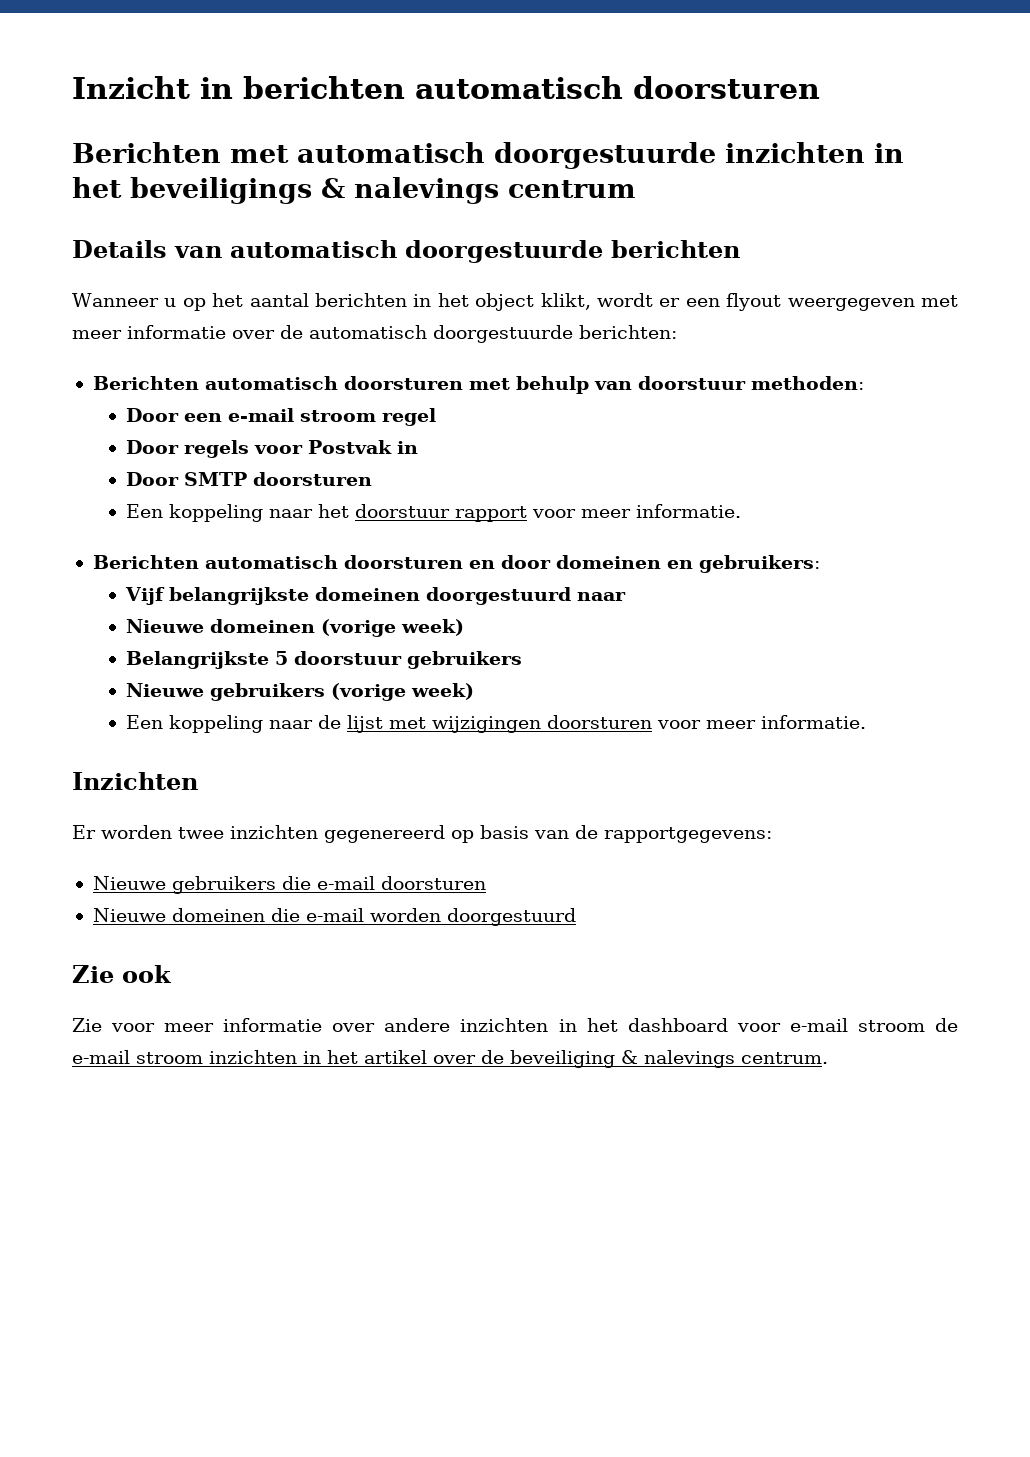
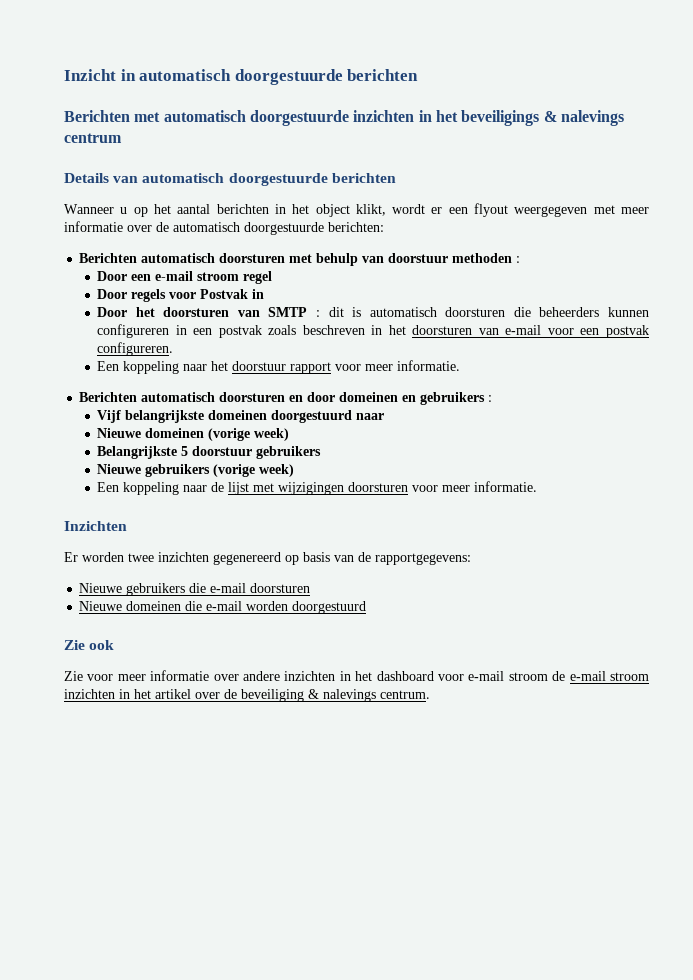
- Inzicht in berichten automatisch doorsturen
+ Inzicht in automatisch doorgestuurde berichten
- Berichten automatisch doorsturen met behulp van doorstuur methoden:
+ Berichten automatisch doorsturen met behulp van doorstuur methoden :
- Door SMTP doorsturen
+ Door het doorsturen van SMTP : dit is automatisch doorsturen die beheerders kunnen configureren in een postvak zoals beschreven in het doorsturen van e-mail voor een postvak configureren.
- Berichten automatisch doorsturen en door domeinen en gebruikers:
+ Berichten automatisch doorsturen en door domeinen en gebruikers :

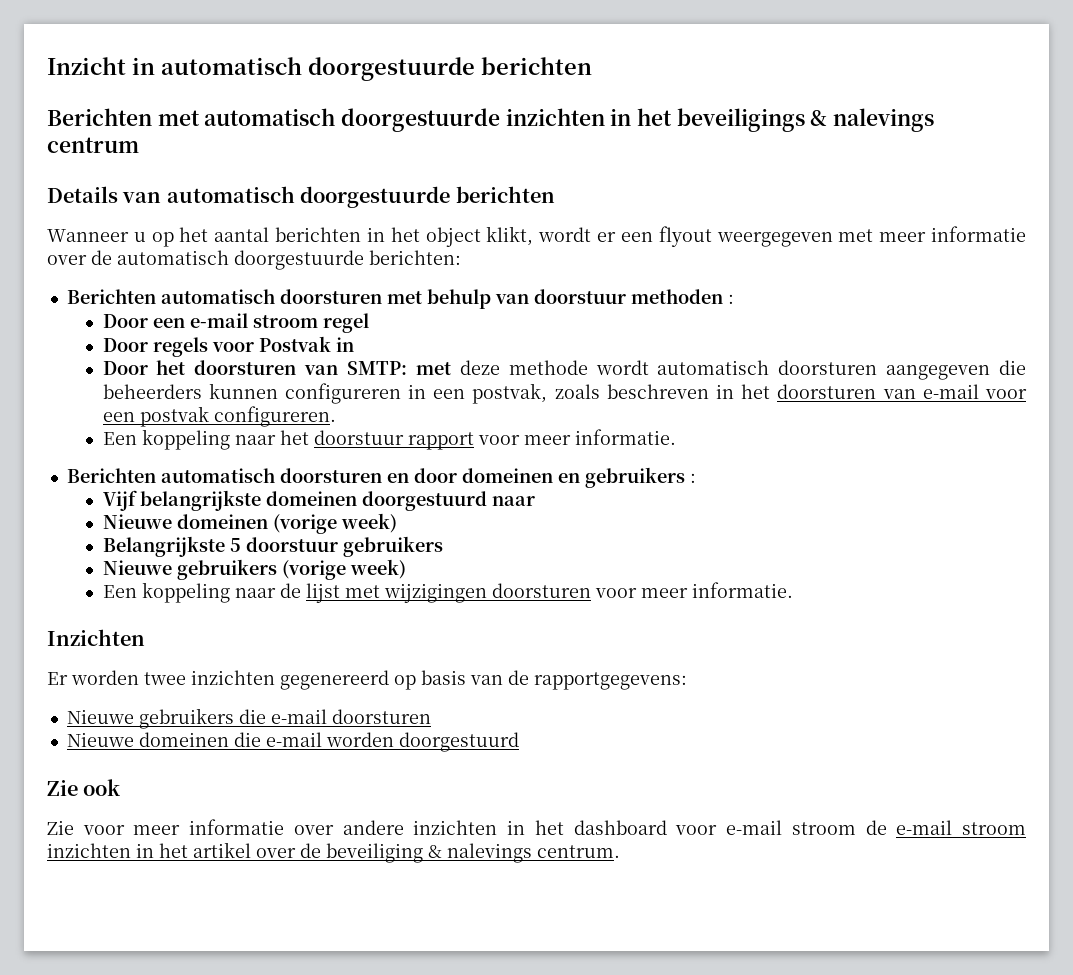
- Door het doorsturen van SMTP : dit is automatisch doorsturen die beheerders kunnen configureren in een postvak zoals beschreven in het doorsturen van e-mail voor een postvak configureren.
+ Door het doorsturen van SMTP: met deze methode wordt automatisch doorsturen aangegeven die beheerders kunnen configureren in een postvak, zoals beschreven in het doorsturen van e-mail voor een postvak configureren.

